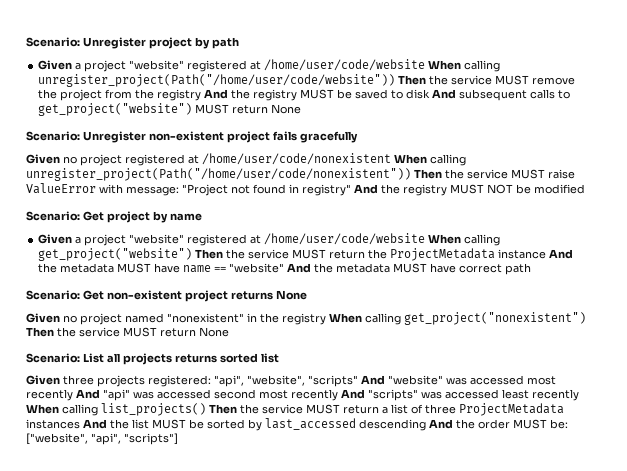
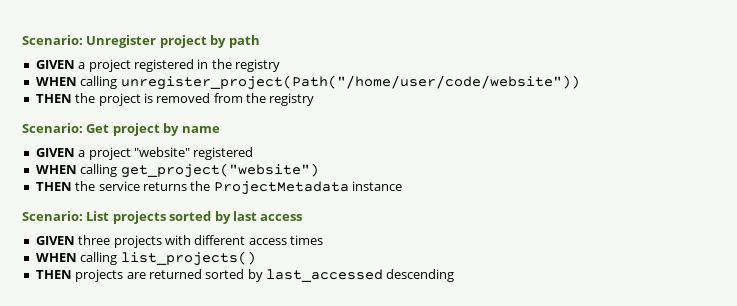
- Given a project "website" registered at /home/user/code/website When calling unregister_project(Path("/home/user/code/website")) Then the service MUST remove the project from the registry And the registry MUST be saved to disk And subsequent calls to get_project("website") MUST return None
- Scenario: Unregister non-existent project fails gracefully
- Given no project registered at /home/user/code/nonexistent When calling unregister_project(Path("/home/user/code/nonexistent")) Then the service MUST raise ValueError with message: "Project not found in registry" And the registry MUST NOT be modified
+ GIVEN a project registered in the registry
+ WHEN calling unregister_project(Path("/home/user/code/website"))
+ THEN the project is removed from the registry
- Given a project "website" registered at /home/user/code/website When calling get_project("website") Then the service MUST return the ProjectMetadata instance And the metadata MUST have name == "website" And the metadata MUST have correct path
- Scenario: Get non-existent project returns None
- Given no project named "nonexistent" in the registry When calling get_project("nonexistent") Then the service MUST return None
- Scenario: List all projects returns sorted list
- Given three projects registered: "api", "website", "scripts" And "website" was accessed most recently And "api" was accessed second most recently And "scripts" was accessed least recently When calling list_projects() Then the service MUST return a list of three ProjectMetadata instances And the list MUST be sorted by last_accessed descending And the order MUST be: ["website", "api", "scripts"]
+ GIVEN a project "website" registered
+ WHEN calling get_project("website")
+ THEN the service returns the ProjectMetadata instance
+ Scenario: List projects sorted by last access
+ GIVEN three projects with different access times
+ WHEN calling list_projects()
+ THEN projects are returned sorted by last_accessed descending

